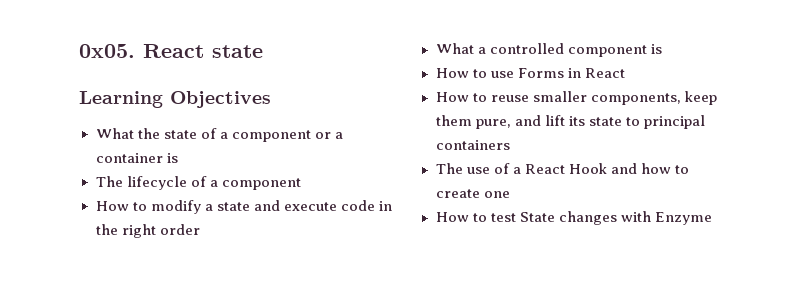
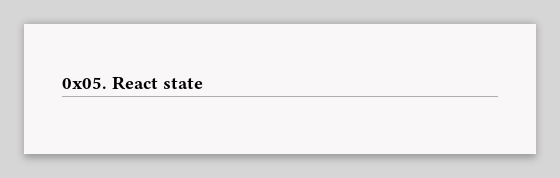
- Learning Objectives
- What the state of a component or a container is
- The lifecycle of a component
- How to modify a state and execute code in the right order
- What a controlled component is
- How to use Forms in React
- How to reuse smaller components, keep them pure, and lift its state to principal containers
- The use of a React Hook and how to create one
- How to test State changes with Enzyme

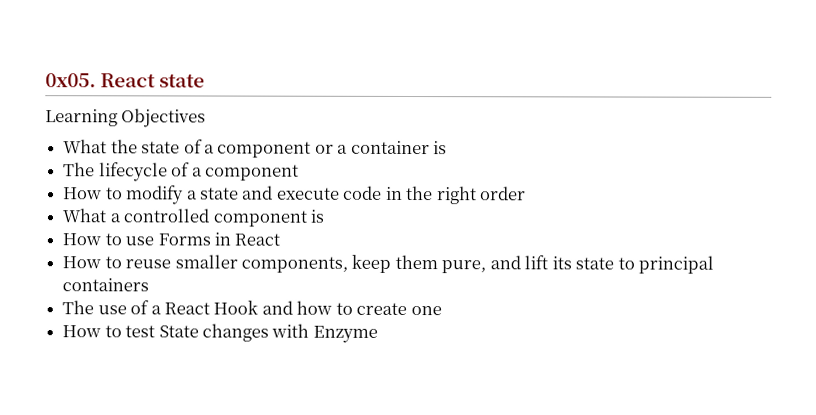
+ Learning Objectives
+ What the state of a component or a container is
+ The lifecycle of a component
+ How to modify a state and execute code in the right order
+ What a controlled component is
+ How to use Forms in React
+ How to reuse smaller components, keep them pure, and lift its state to principal containers
+ The use of a React Hook and how to create one
+ How to test State changes with Enzyme

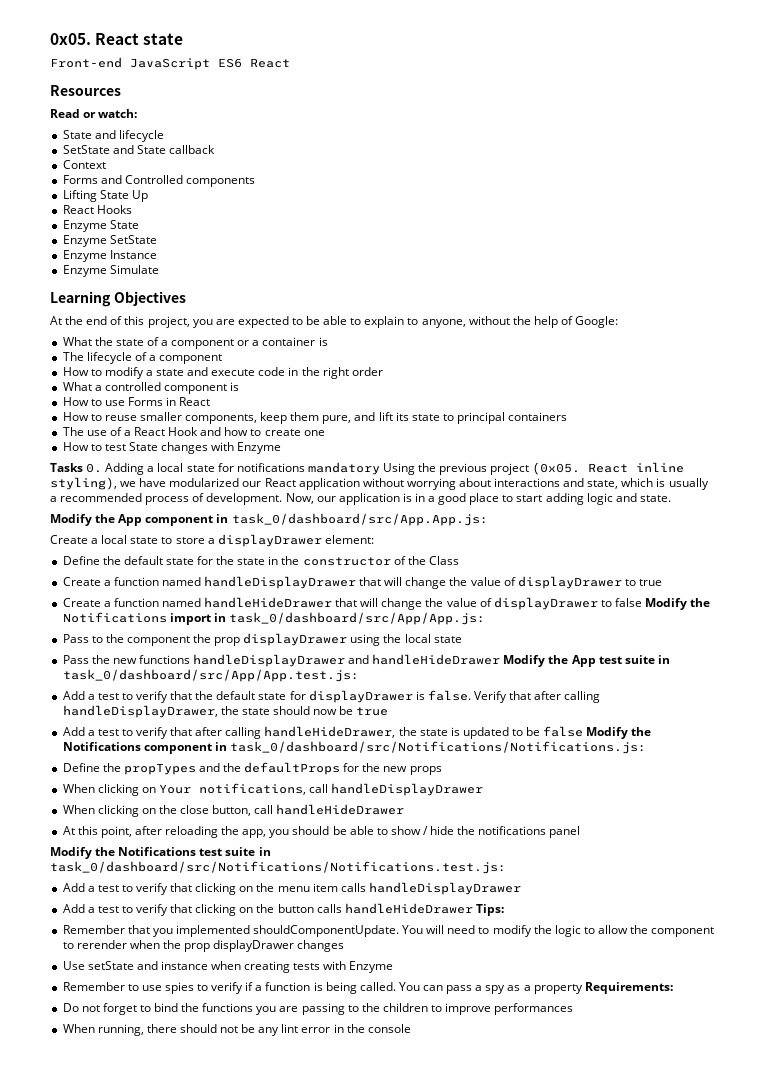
+ Front-end JavaScript ES6 React
+ Resources
+ Read or watch:
+ State and lifecycle
+ SetState and State callback
+ Context
+ Forms and Controlled components
+ Lifting State Up
+ React Hooks
+ Enzyme State
+ Enzyme SetState
+ Enzyme Instance
+ Enzyme Simulate
  Learning Objectives
+ At the end of this project, you are expected to be able to explain to anyone, without the help of Google:
+ Tasks 0. Adding a local state for notifications mandatory Using the previous project (0x05. React inline styling), we have modularized our React application without worrying about interactions and state, which is usually a recommended process of development. Now, our application is in a good place to start adding logic and state.
+ Modify the App component in task_0/dashboard/src/App.App.js:
+ Create a local state to store a displayDrawer element:
+ Define the default state for the state in the constructor of the Class
+ Create a function named handleDisplayDrawer that will change the value of displayDrawer to true
+ Create a function named handleHideDrawer that will change the value of displayDrawer to false Modify the Notifications import in task_0/dashboard/src/App/App.js:
+ Pass to the component the prop displayDrawer using the local state
+ Pass the new functions handleDisplayDrawer and handleHideDrawer Modify the App test suite in task_0/dashboard/src/App/App.test.js:
+ Add a test to verify that the default state for displayDrawer is false. Verify that after calling handleDisplayDrawer, the state should now be true
+ Add a test to verify that after calling handleHideDrawer, the state is updated to be false Modify the Notifications component in task_0/dashboard/src/Notifications/Notifications.js:
+ Define the propTypes and the defaultProps for the new props
+ When clicking on Your notifications, call handleDisplayDrawer
+ When clicking on the close button, call handleHideDrawer
+ At this point, after reloading the app, you should be able to show / hide the notifications panel
+ Modify the Notifications test suite in task_0/dashboard/src/Notifications/Notifications.test.js:
+ Add a test to verify that clicking on the menu item calls handleDisplayDrawer
+ Add a test to verify that clicking on the button calls handleHideDrawer Tips:
+ Remember that you implemented shouldComponentUpdate. You will need to modify the logic to allow the component to rerender when the prop displayDrawer changes
+ Use setState and instance when creating tests with Enzyme
+ Remember to use spies to verify if a function is being called. You can pass a spy as a property Requirements:
+ Do not forget to bind the functions you are passing to the children to improve performances
+ When running, there should not be any lint error in the console

